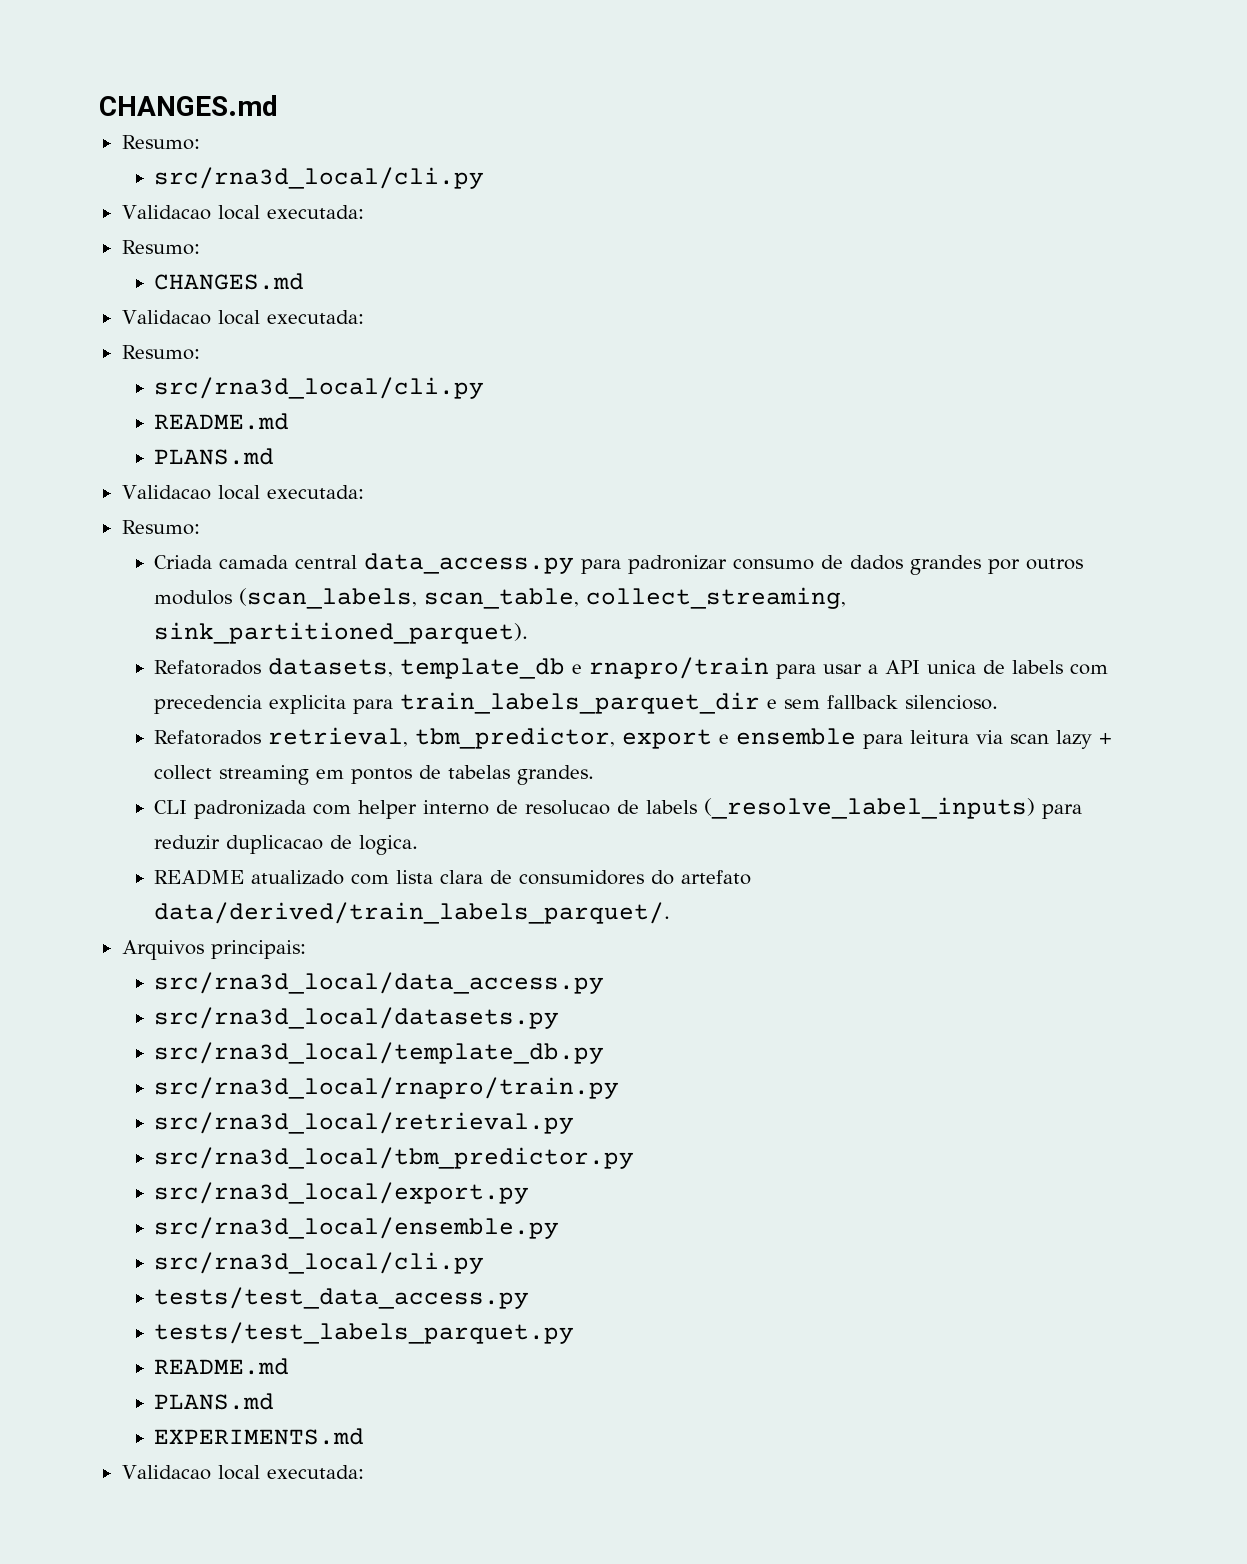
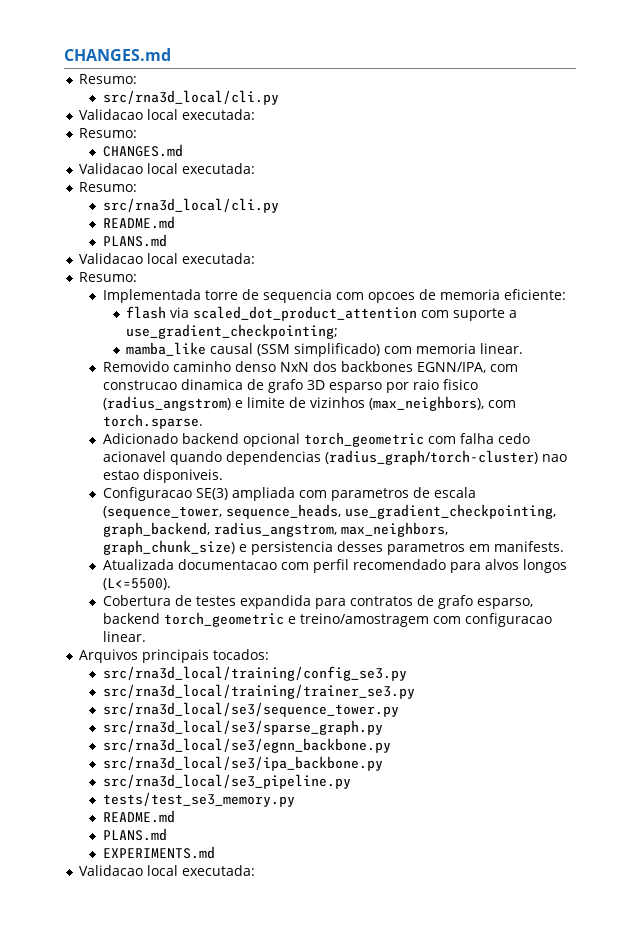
- Criada camada central data_access.py para padronizar consumo de dados grandes por outros modulos (scan_labels, scan_table, collect_streaming, sink_partitioned_parquet).
- Refatorados datasets, template_db e rnapro/train para usar a API unica de labels com precedencia explicita para train_labels_parquet_dir e sem fallback silencioso.
- Refatorados retrieval, tbm_predictor, export e ensemble para leitura via scan lazy + collect streaming em pontos de tabelas grandes.
- CLI padronizada com helper interno de resolucao de labels (_resolve_label_inputs) para reduzir duplicacao de logica.
- README atualizado com lista clara de consumidores do artefato data/derived/train_labels_parquet/.
- Arquivos principais:
- src/rna3d_local/data_access.py
- src/rna3d_local/datasets.py
- src/rna3d_local/template_db.py
- src/rna3d_local/rnapro/train.py
- src/rna3d_local/retrieval.py
- src/rna3d_local/tbm_predictor.py
- src/rna3d_local/export.py
- src/rna3d_local/ensemble.py
- src/rna3d_local/cli.py
- tests/test_data_access.py
- tests/test_labels_parquet.py
+ Implementada torre de sequencia com opcoes de memoria eficiente:
+ flash via scaled_dot_product_attention com suporte a use_gradient_checkpointing;
+ mamba_like causal (SSM simplificado) com memoria linear.
+ Removido caminho denso NxN dos backbones EGNN/IPA, com construcao dinamica de grafo 3D esparso por raio fisico (radius_angstrom) e limite de vizinhos (max_neighbors), com torch.sparse.
+ Adicionado backend opcional torch_geometric com falha cedo acionavel quando dependencias (radius_graph/torch-cluster) nao estao disponiveis.
+ Configuracao SE(3) ampliada com parametros de escala (sequence_tower, sequence_heads, use_gradient_checkpointing, graph_backend, radius_angstrom, max_neighbors, graph_chunk_size) e persistencia desses parametros em manifests.
+ Atualizada documentacao com perfil recomendado para alvos longos (L<=5500).
+ Cobertura de testes expandida para contratos de grafo esparso, backend torch_geometric e treino/amostragem com configuracao linear.
+ Arquivos principais tocados:
+ src/rna3d_local/training/config_se3.py
+ src/rna3d_local/training/trainer_se3.py
+ src/rna3d_local/se3/sequence_tower.py
+ src/rna3d_local/se3/sparse_graph.py
+ src/rna3d_local/se3/egnn_backbone.py
+ src/rna3d_local/se3/ipa_backbone.py
+ src/rna3d_local/se3_pipeline.py
+ tests/test_se3_memory.py

